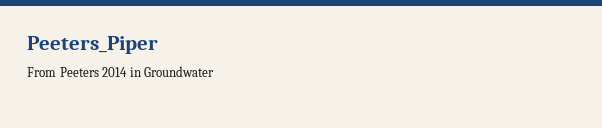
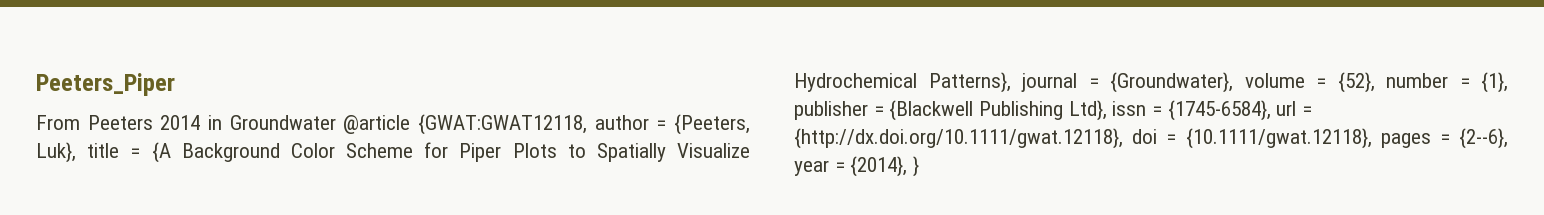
- From Peeters 2014 in Groundwater
+ From Peeters 2014 in Groundwater @article {GWAT:GWAT12118, author = {Peeters, Luk}, title = {A Background Color Scheme for Piper Plots to Spatially Visualize Hydrochemical Patterns}, journal = {Groundwater}, volume = {52}, number = {1}, publisher = {Blackwell Publishing Ltd}, issn = {1745-6584}, url = {http://dx.doi.org/10.1111/gwat.12118}, doi = {10.1111/gwat.12118}, pages = {2--6}, year = {2014}, }

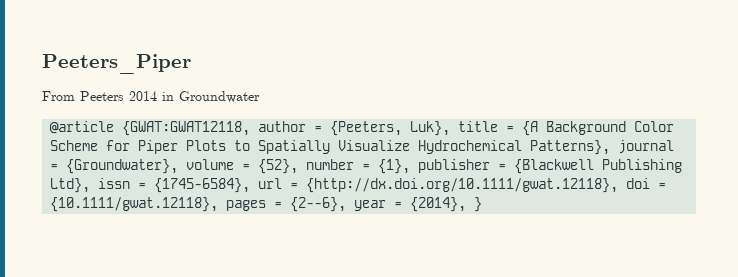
- From Peeters 2014 in Groundwater @article {GWAT:GWAT12118, author = {Peeters, Luk}, title = {A Background Color Scheme for Piper Plots to Spatially Visualize Hydrochemical Patterns}, journal = {Groundwater}, volume = {52}, number = {1}, publisher = {Blackwell Publishing Ltd}, issn = {1745-6584}, url = {http://dx.doi.org/10.1111/gwat.12118}, doi = {10.1111/gwat.12118}, pages = {2--6}, year = {2014}, }
+ From Peeters 2014 in Groundwater
+ @article {GWAT:GWAT12118, author = {Peeters, Luk}, title = {A Background Color Scheme for Piper Plots to Spatially Visualize Hydrochemical Patterns}, journal = {Groundwater}, volume = {52}, number = {1}, publisher = {Blackwell Publishing Ltd}, issn = {1745-6584}, url = {http://dx.doi.org/10.1111/gwat.12118}, doi = {10.1111/gwat.12118}, pages = {2--6}, year = {2014}, }

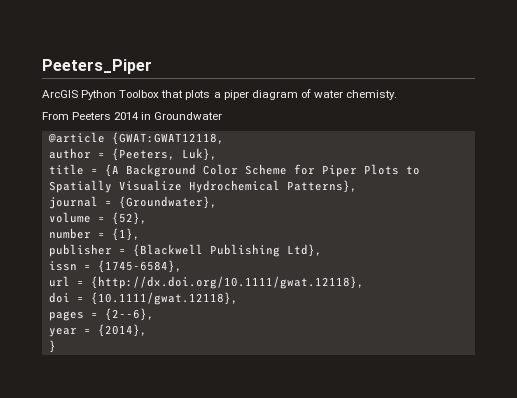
+ ArcGIS Python Toolbox that plots a piper diagram of water chemisty.
- @article {GWAT:GWAT12118, author = {Peeters, Luk}, title = {A Background Color Scheme for Piper Plots to Spatially Visualize Hydrochemical Patterns}, journal = {Groundwater}, volume = {52}, number = {1}, publisher = {Blackwell Publishing Ltd}, issn = {1745-6584}, url = {http://dx.doi.org/10.1111/gwat.12118}, doi = {10.1111/gwat.12118}, pages = {2--6}, year = {2014}, }
+ @article {GWAT:GWAT12118,
+ author = {Peeters, Luk},
+ title = {A Background Color Scheme for Piper Plots to Spatially Visualize Hydrochemical Patterns},
+ journal = {Groundwater},
+ volume = {52},
+ number = {1},
+ publisher = {Blackwell Publishing Ltd},
+ issn = {1745-6584},
+ url = {http://dx.doi.org/10.1111/gwat.12118},
+ doi = {10.1111/gwat.12118},
+ pages = {2--6},
+ year = {2014},
+ }

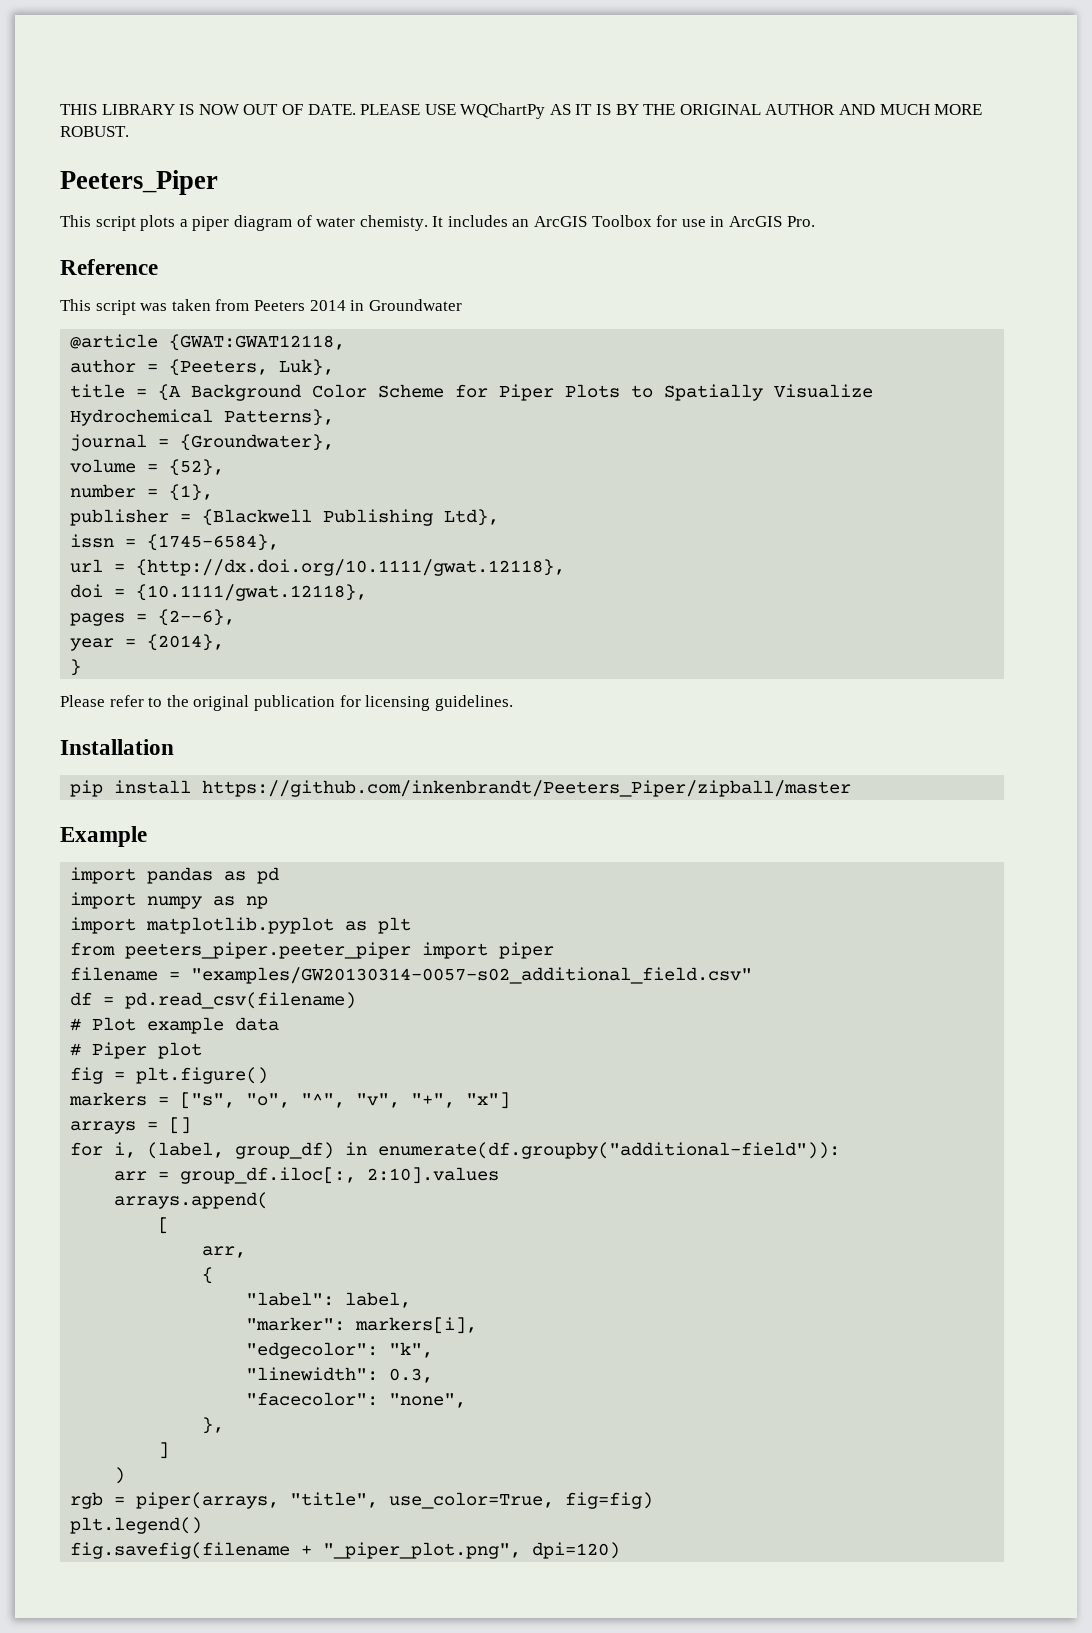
+ THIS LIBRARY IS NOW OUT OF DATE. PLEASE USE WQChartPy AS IT IS BY THE ORIGINAL AUTHOR AND MUCH MORE ROBUST.
  Peeters_Piper
- ArcGIS Python Toolbox that plots a piper diagram of water chemisty.
- From Peeters 2014 in Groundwater
+ This script plots a piper diagram of water chemisty. It includes an ArcGIS Toolbox for use in ArcGIS Pro.
+ Reference
+ This script was taken from Peeters 2014 in Groundwater
+ Please refer to the original publication for licensing guidelines.
+ Installation
+ pip install https://github.com/inkenbrandt/Peeters_Piper/zipball/master
+ Example
+ import pandas as pd
+ import numpy as np
+ import matplotlib.pyplot as plt
+ from peeters_piper.peeter_piper import piper
+ filename = "examples/GW20130314-0057-s02_additional_field.csv"
+ df = pd.read_csv(filename)
+ # Plot example data
+ # Piper plot
+ fig = plt.figure()
+ markers = ["s", "o", "^", "v", "+", "x"]
+ arrays = []
+ for i, (label, group_df) in enumerate(df.groupby("additional-field")):
+ arr = group_df.iloc[:, 2:10].values
+ arrays.append(
+ [
+ arr,
+ {
+ "label": label,
+ "marker": markers[i],
+ "edgecolor": "k",
+ "linewidth": 0.3,
+ "facecolor": "none",
+ },
+ ]
+ )
+ rgb = piper(arrays, "title", use_color=True, fig=fig)
+ plt.legend()
+ fig.savefig(filename + "_piper_plot.png", dpi=120)

